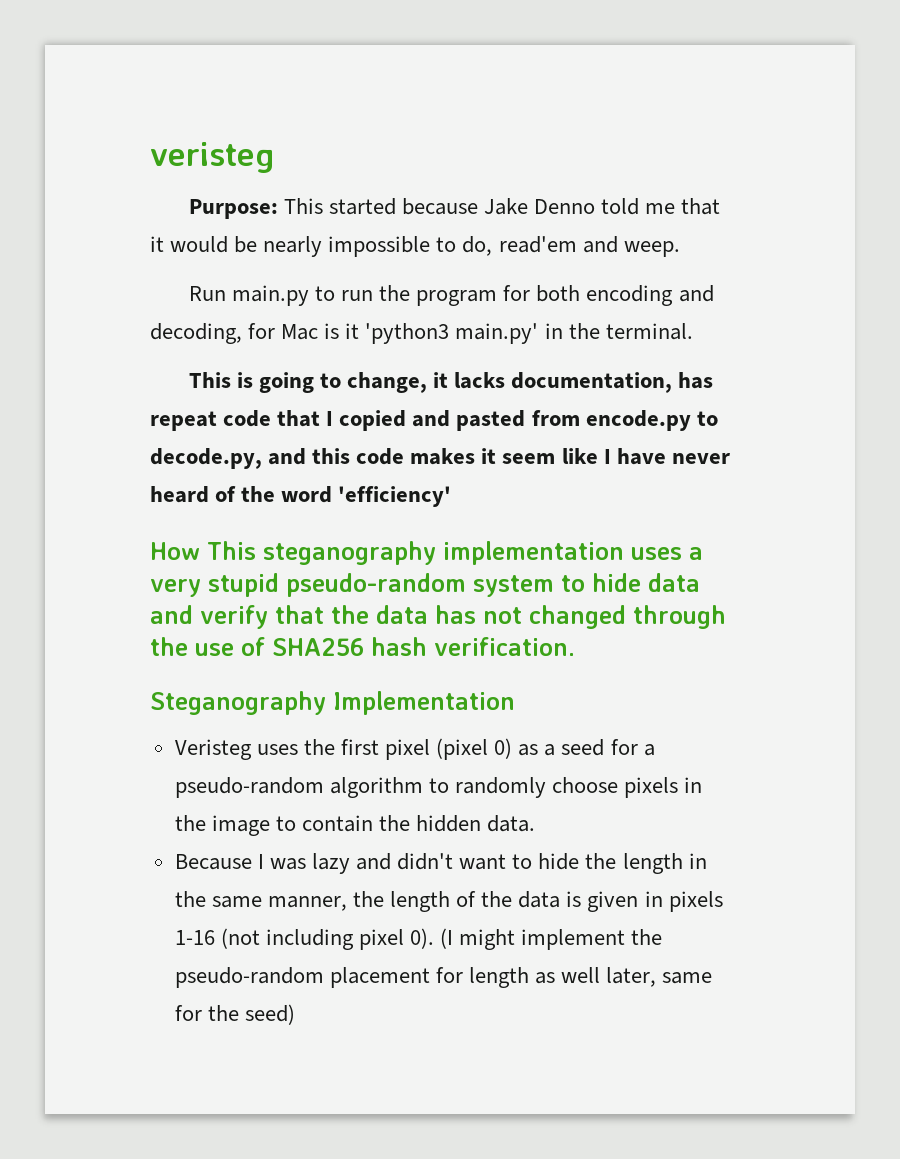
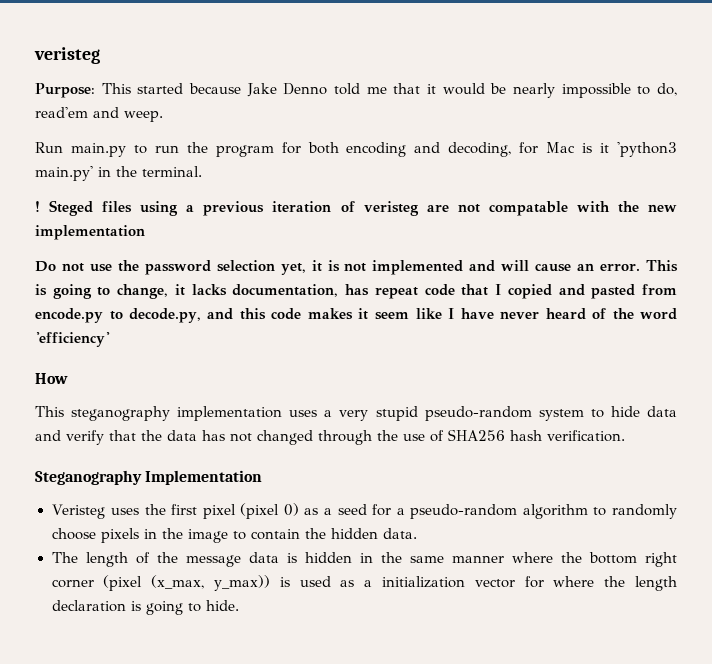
+ ! Steged files using a previous iteration of veristeg are not compatable with the new implementation
+ Do not use the password selection yet, it is not implemented and will cause an error.
- How This steganography implementation uses a very stupid pseudo-random system to hide data and verify that the data has not changed through the use of SHA256 hash verification.
+ How
+ This steganography implementation uses a very stupid pseudo-random system to hide data and verify that the data has not changed through the use of SHA256 hash verification.
- Because I was lazy and didn't want to hide the length in the same manner, the length of the data is given in pixels 1-16 (not including pixel 0). (I might implement the pseudo-random placement for length as well later, same for the seed)
+ The length of the message data is hidden in the same manner where the bottom right corner (pixel (x_max, y_max)) is used as a initialization vector for where the length declaration is going to hide.

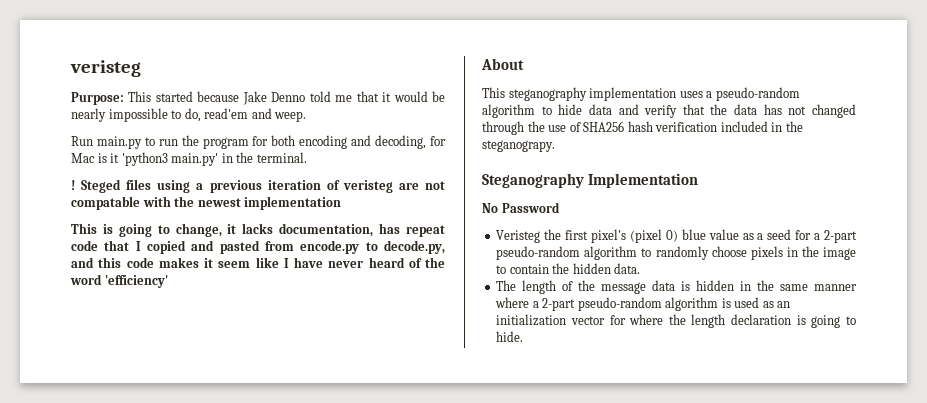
- Steged files using a previous iteration of veristeg are not compatable with the new implementation
+ Steged files using a previous iteration of veristeg are not compatable with the newest implementation
- Do not use the password selection yet, it is not implemented and will cause an error.
- How
+ About
- This steganography implementation uses a very stupid pseudo-random system to hide data and verify that the data has not changed through the use of SHA256 hash verification.
+ This steganography implementation uses a pseudo-random algorithm to hide data and verify that the data has not changed through the use of SHA256 hash verification included in the steganograpy.
+ No Password
- Veristeg uses the first pixel (pixel 0) as a seed for a pseudo-random algorithm to randomly choose pixels in the image to contain the hidden data.
+ Veristeg the first pixel's (pixel 0) blue value as a seed for a 2-part pseudo-random algorithm to randomly choose pixels in the image to contain the hidden data.
- The length of the message data is hidden in the same manner where the bottom right corner (pixel (x_max, y_max)) is used as a initialization vector for where the length declaration is going to hide.
+ The length of the message data is hidden in the same manner where a 2-part pseudo-random algorithm is used as an initialization vector for where the length declaration is going to hide.

